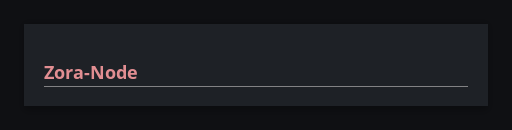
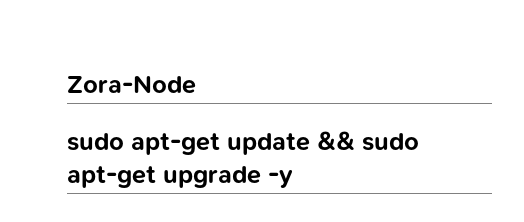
+ sudo apt-get update && sudo apt-get upgrade -y

